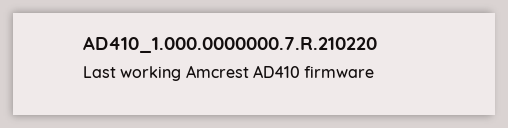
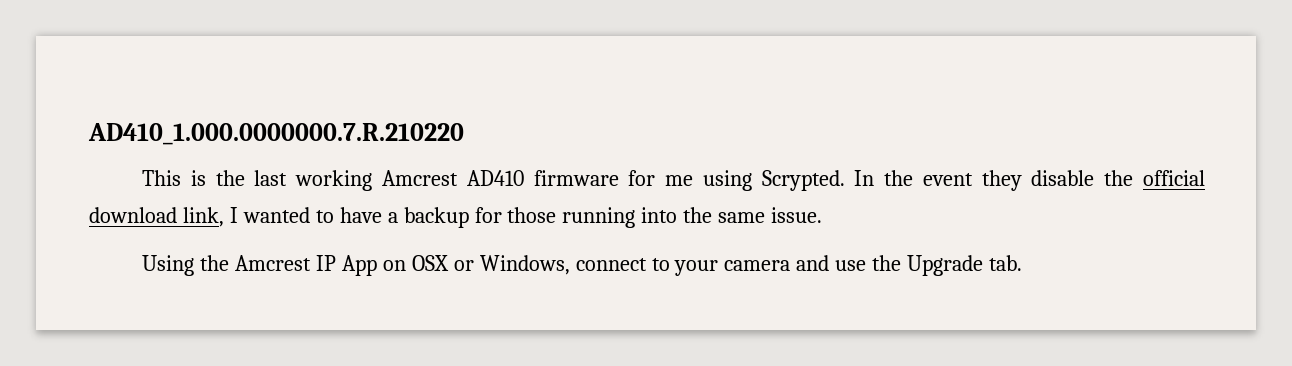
- Last working Amcrest AD410 firmware
+ This is the last working Amcrest AD410 firmware for me using Scrypted. In the event they disable the official download link, I wanted to have a backup for those running into the same issue.
+ Using the Amcrest IP App on OSX or Windows, connect to your camera and use the Upgrade tab.

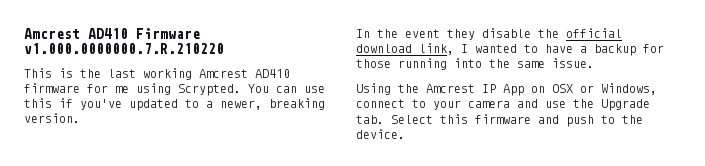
- AD410_1.000.0000000.7.R.210220
+ Amcrest AD410 Firmware v1.000.0000000.7.R.210220
- This is the last working Amcrest AD410 firmware for me using Scrypted. In the event they disable the official download link, I wanted to have a backup for those running into the same issue.
+ This is the last working Amcrest AD410 firmware for me using Scrypted. You can use this if you've updated to a newer, breaking version.
+ In the event they disable the official download link, I wanted to have a backup for those running into the same issue.
- Using the Amcrest IP App on OSX or Windows, connect to your camera and use the Upgrade tab.
+ Using the Amcrest IP App on OSX or Windows, connect to your camera and use the Upgrade tab. Select this firmware and push to the device.

